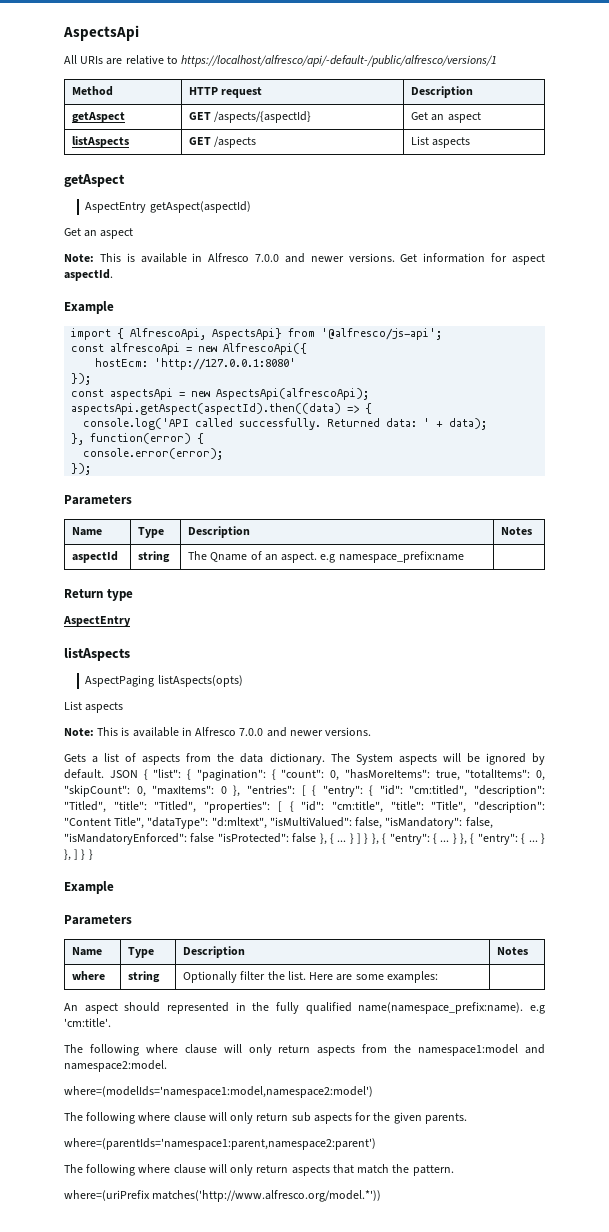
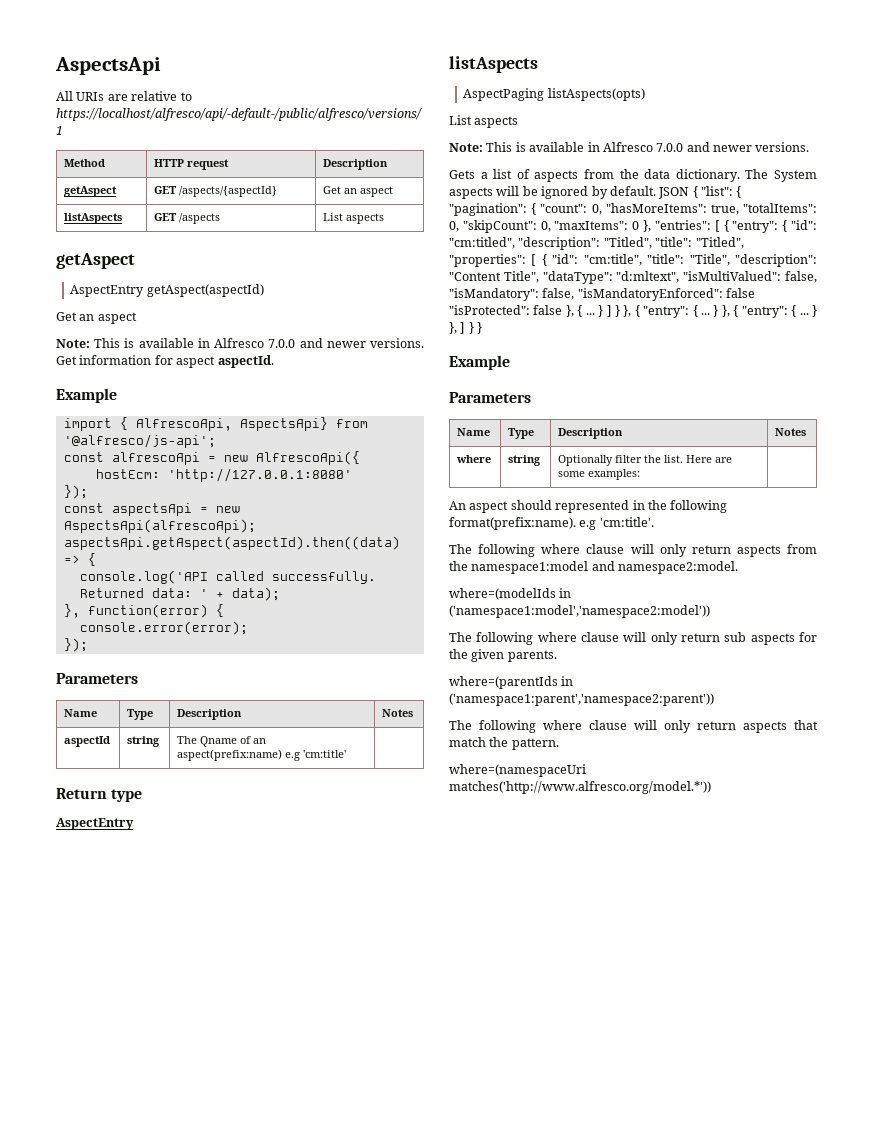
- aspectId | string | The Qname of an aspect. e.g namespace_prefix:name |
+ aspectId | string | The Qname of an aspect(prefix:name) e.g 'cm:title' |
- An aspect should represented in the fully qualified name(namespace_prefix:name). e.g 'cm:title'.
+ An aspect should represented in the following format(prefix:name). e.g 'cm:title'.
- where=(modelIds='namespace1:model,namespace2:model')
+ where=(modelIds in ('namespace1:model','namespace2:model'))
- where=(parentIds='namespace1:parent,namespace2:parent')
+ where=(parentIds in ('namespace1:parent','namespace2:parent'))
- where=(uriPrefix matches('http://www.alfresco.org/model.*'))
+ where=(namespaceUri matches('http://www.alfresco.org/model.*'))

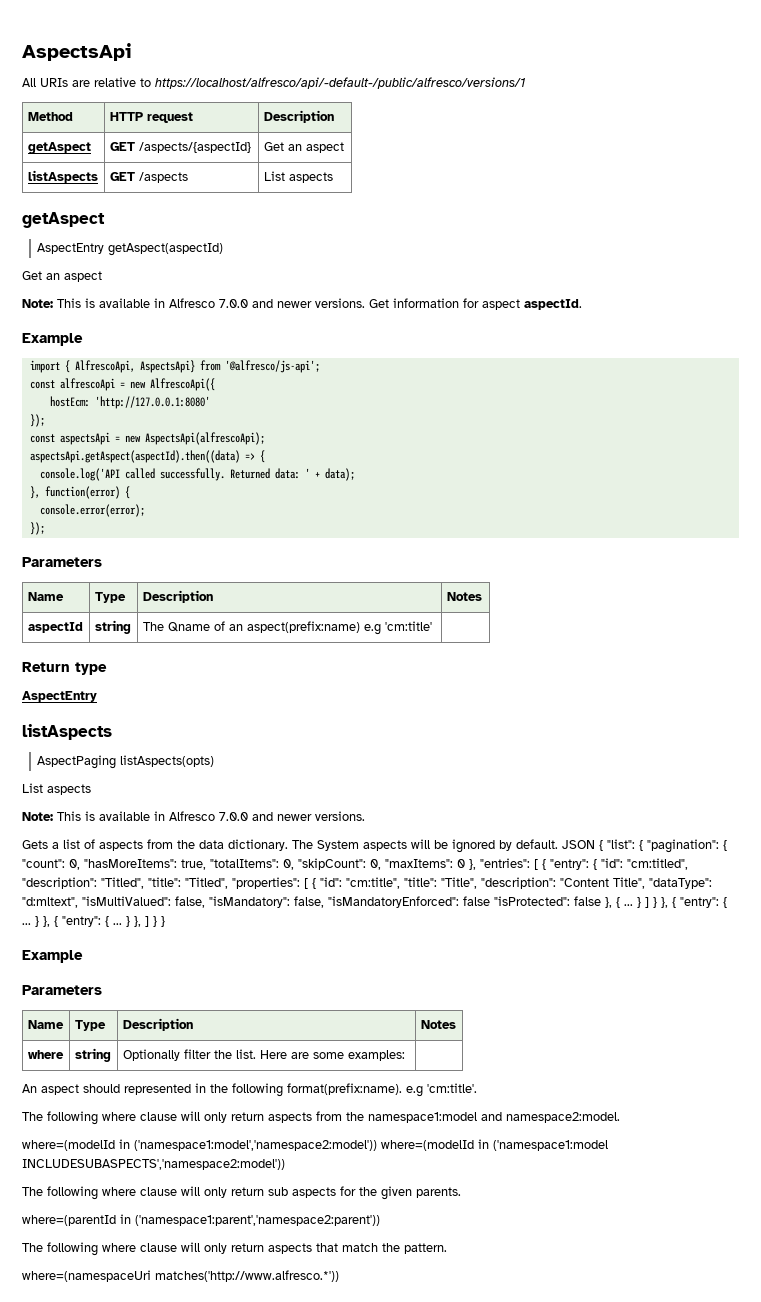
- where=(modelIds in ('namespace1:model','namespace2:model'))
+ where=(modelId in ('namespace1:model','namespace2:model')) where=(modelId in ('namespace1:model INCLUDESUBASPECTS','namespace2:model'))
- where=(parentIds in ('namespace1:parent','namespace2:parent'))
+ where=(parentId in ('namespace1:parent','namespace2:parent'))
- where=(namespaceUri matches('http://www.alfresco.org/model.*'))
+ where=(namespaceUri matches('http://www.alfresco.*'))

